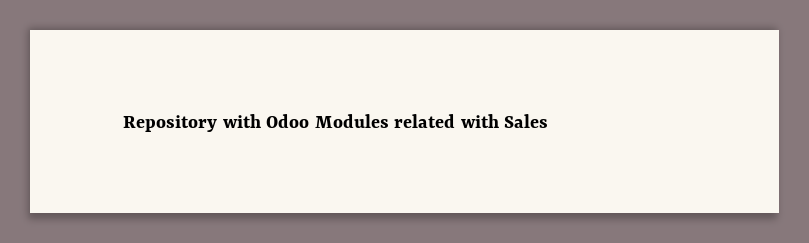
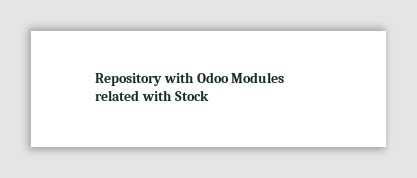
- Repository with Odoo Modules related with Sales
+ Repository with Odoo Modules related with Stock

